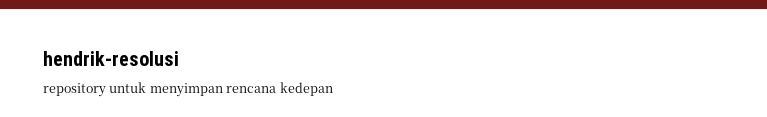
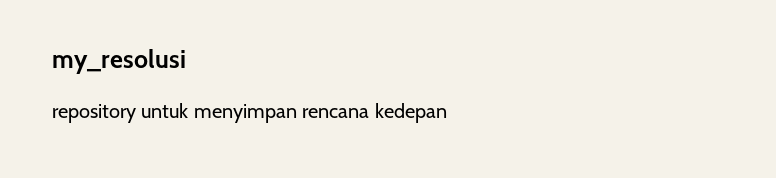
- hendrik-resolusi
+ my_resolusi

